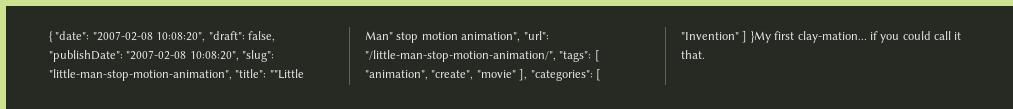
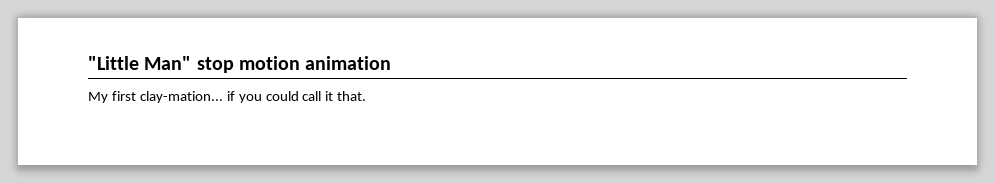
- { "date": "2007-02-08 10:08:20", "draft": false, "publishDate": "2007-02-08 10:08:20", "slug": "little-man-stop-motion-animation", "title": ""Little Man" stop motion animation", "url": "/little-man-stop-motion-animation/", "tags": [ "animation", "create", "movie" ], "categories": [ "Invention" ] }My first clay-mation... if you could call it that.
+ "Little Man" stop motion animation
+ My first clay-mation... if you could call it that.

